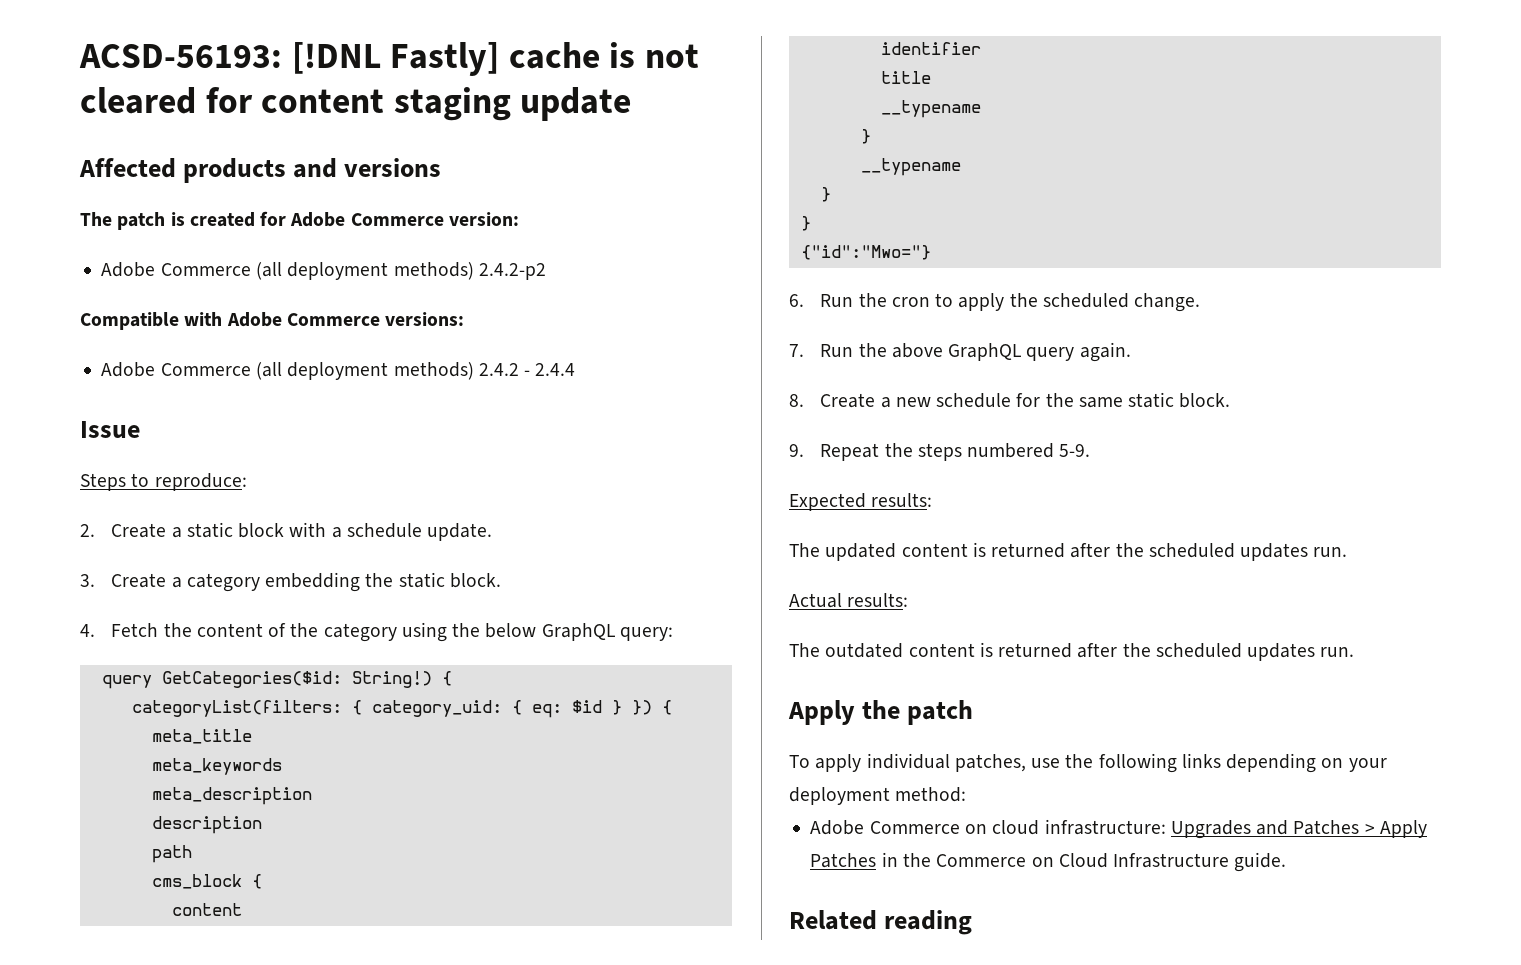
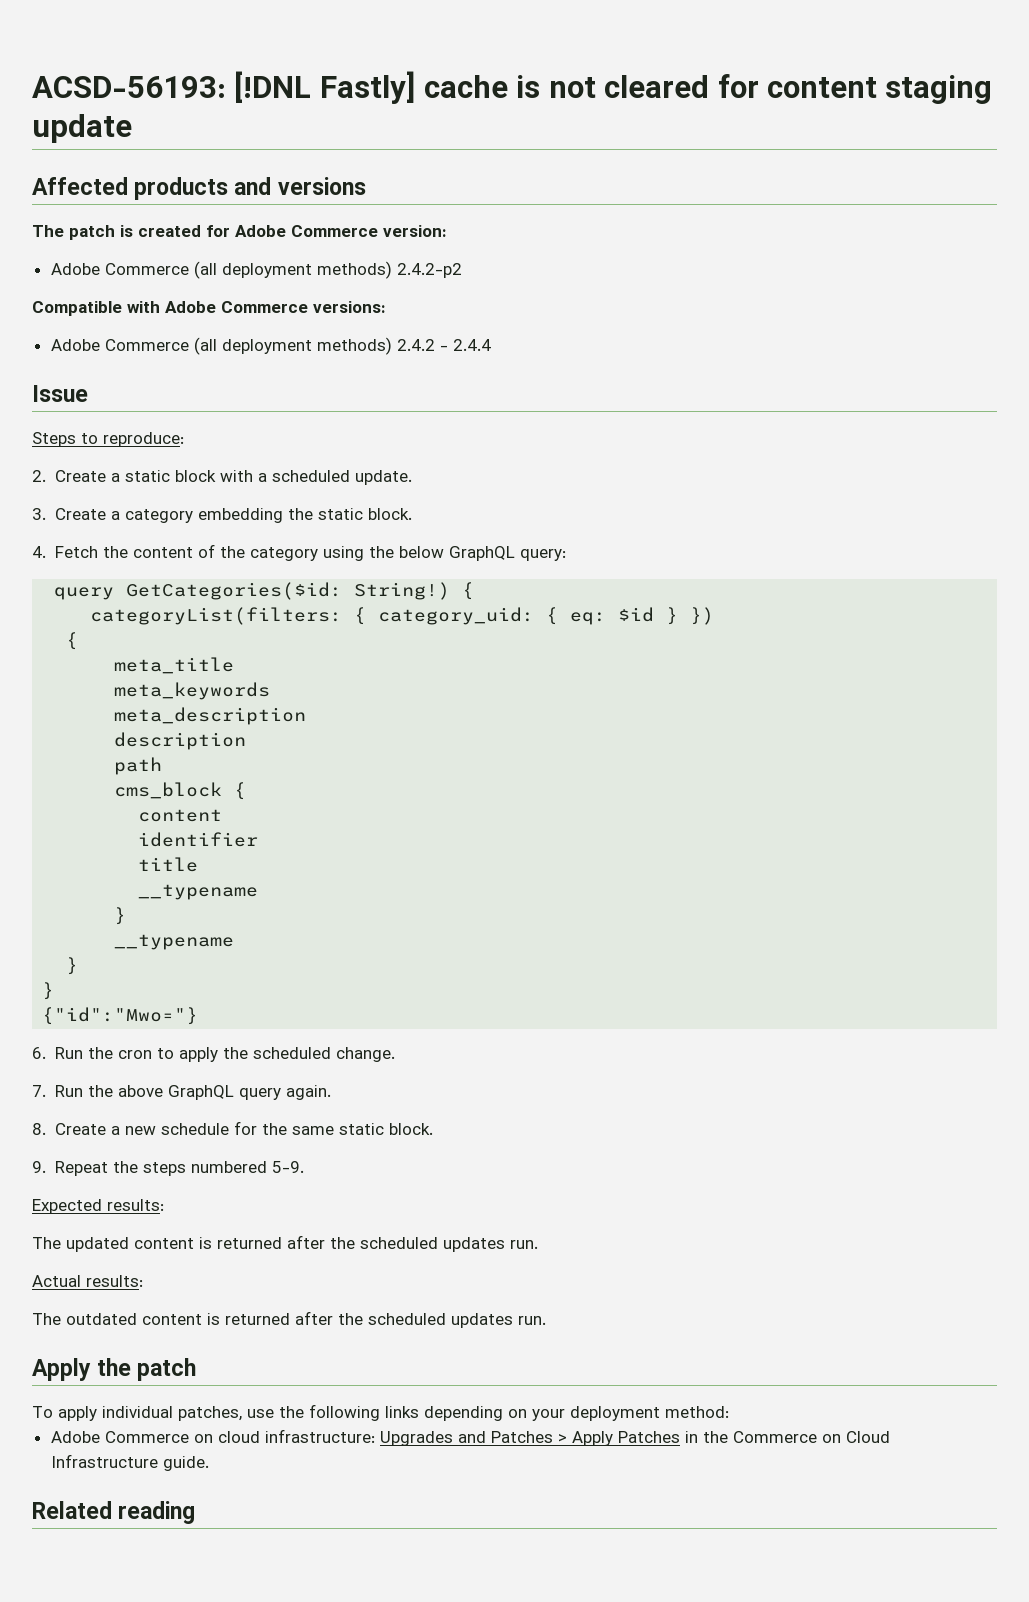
- 2. Create a static block with a schedule update.
+ 2. Create a static block with a scheduled update.
- categoryList(filters: { category_uid: { eq: $id } }) {
+ categoryList(filters: { category_uid: { eq: $id } })
+ {

